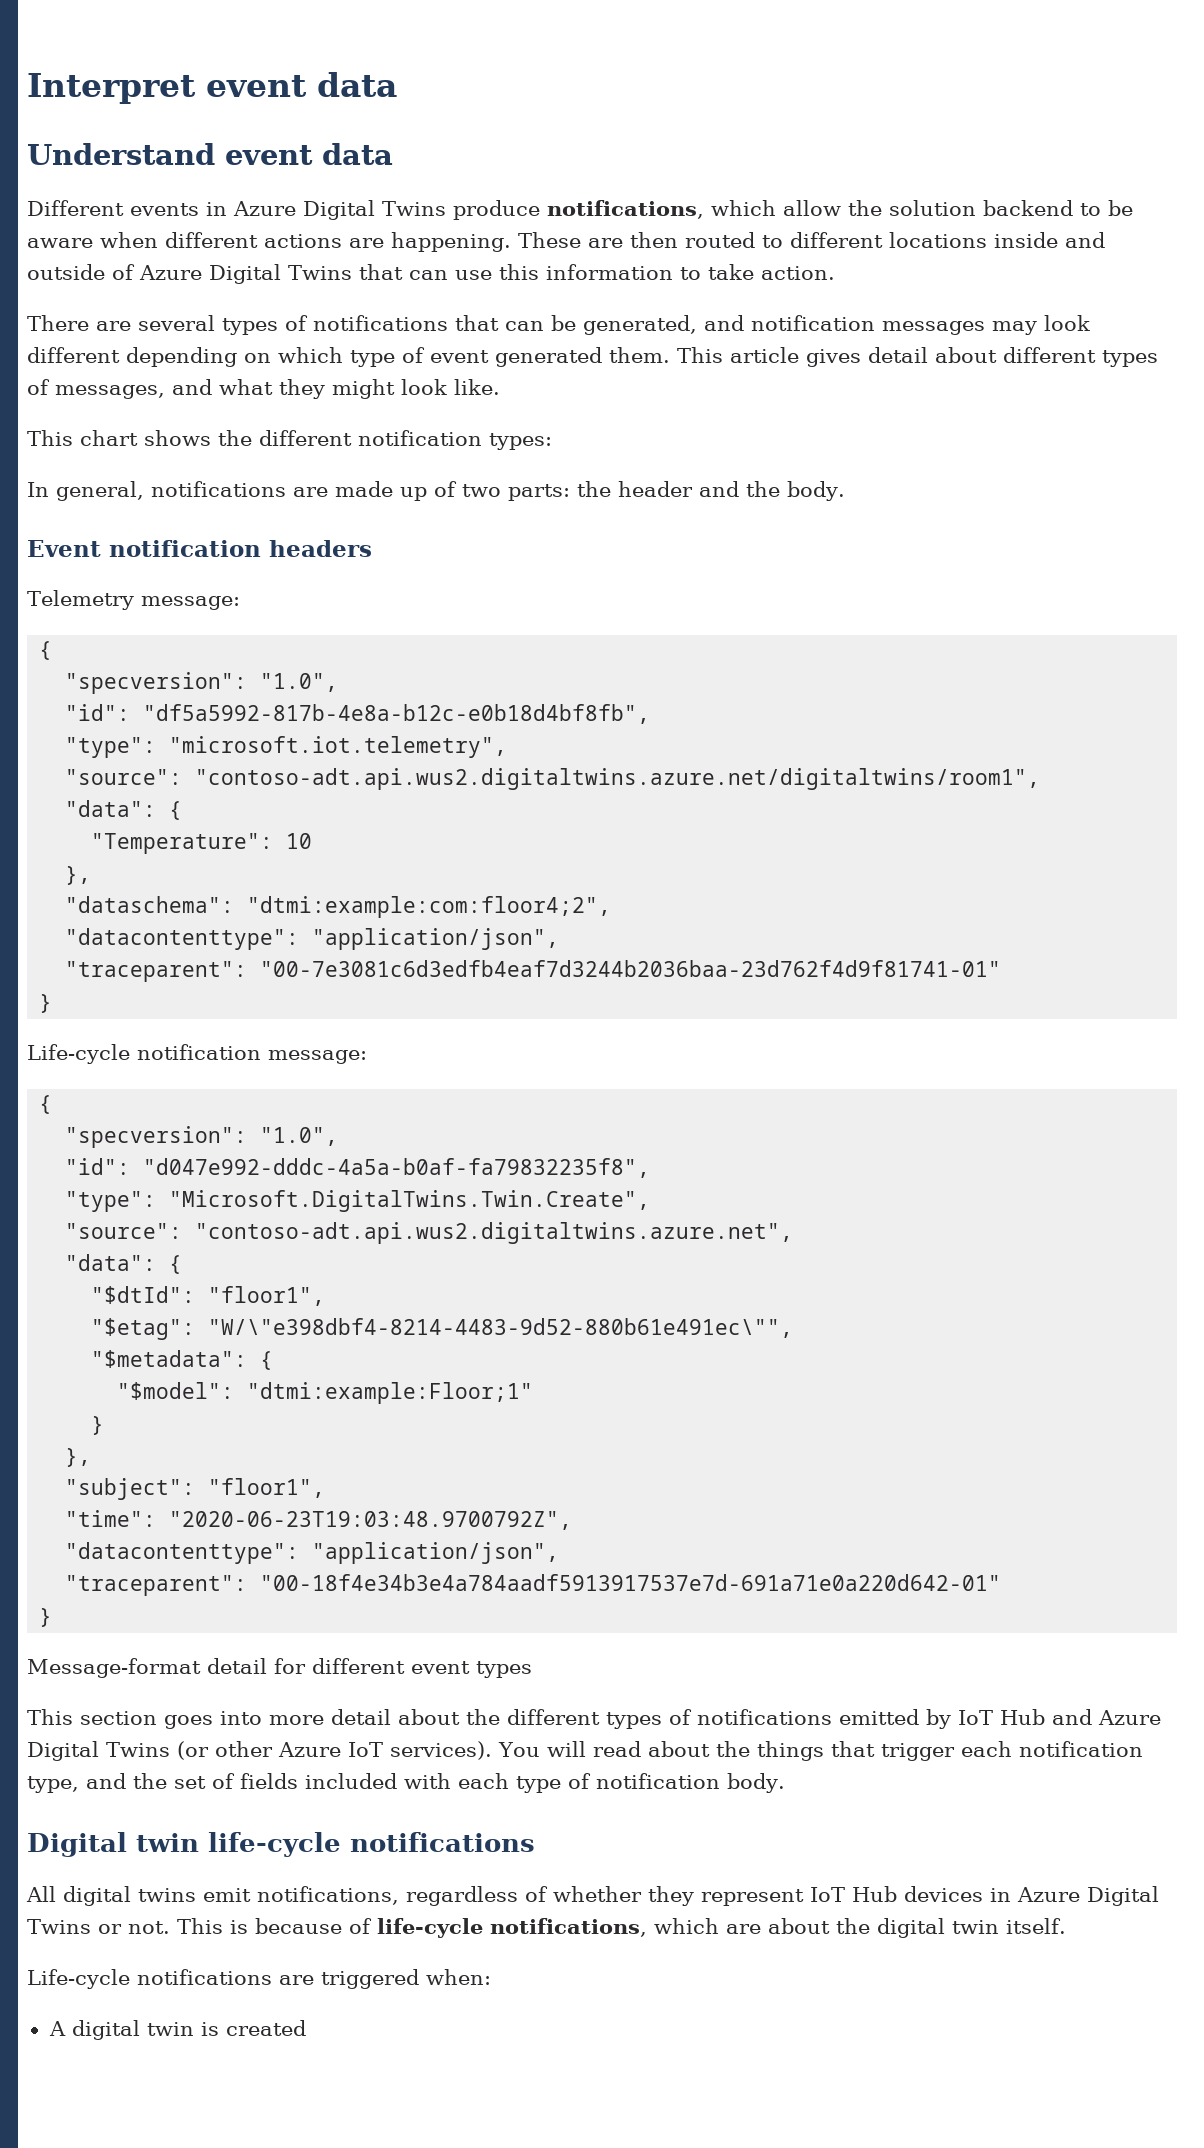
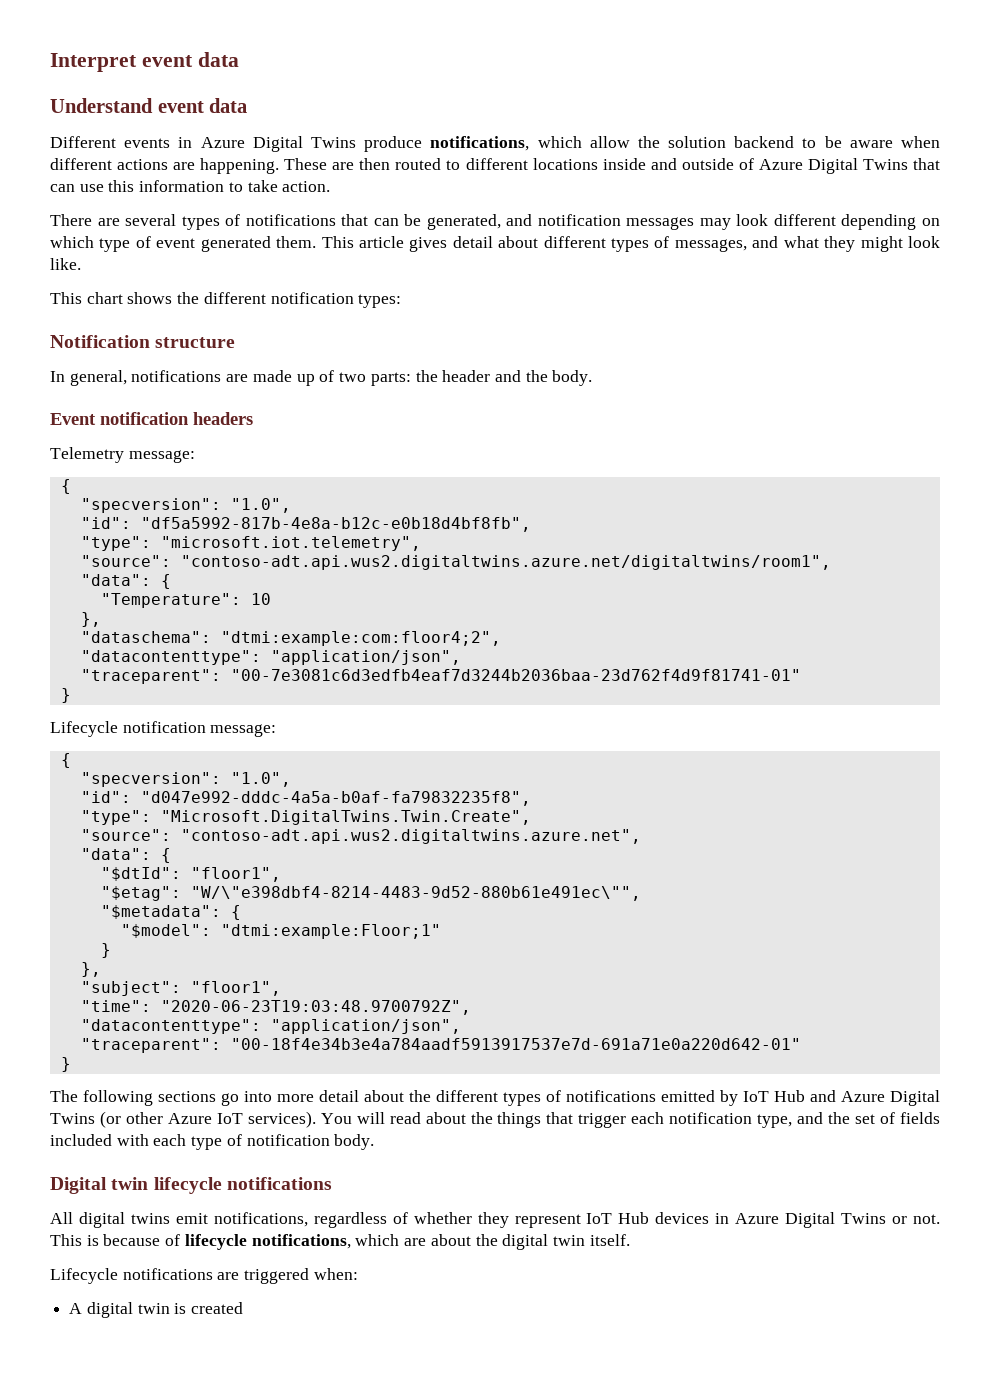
+ Notification structure
- Life-cycle notification message:
+ Lifecycle notification message:
- Message-format detail for different event types
- This section goes into more detail about the different types of notifications emitted by IoT Hub and Azure Digital Twins (or other Azure IoT services).
+ The following sections go into more detail about the different types of notifications emitted by IoT Hub and Azure Digital Twins (or other Azure IoT services).
- Digital twin life-cycle notifications
+ Digital twin lifecycle notifications
- This is because of life-cycle notifications, which are about the digital twin itself.
+ This is because of lifecycle notifications, which are about the digital twin itself.
- Life-cycle notifications are triggered when:
+ Lifecycle notifications are triggered when:

